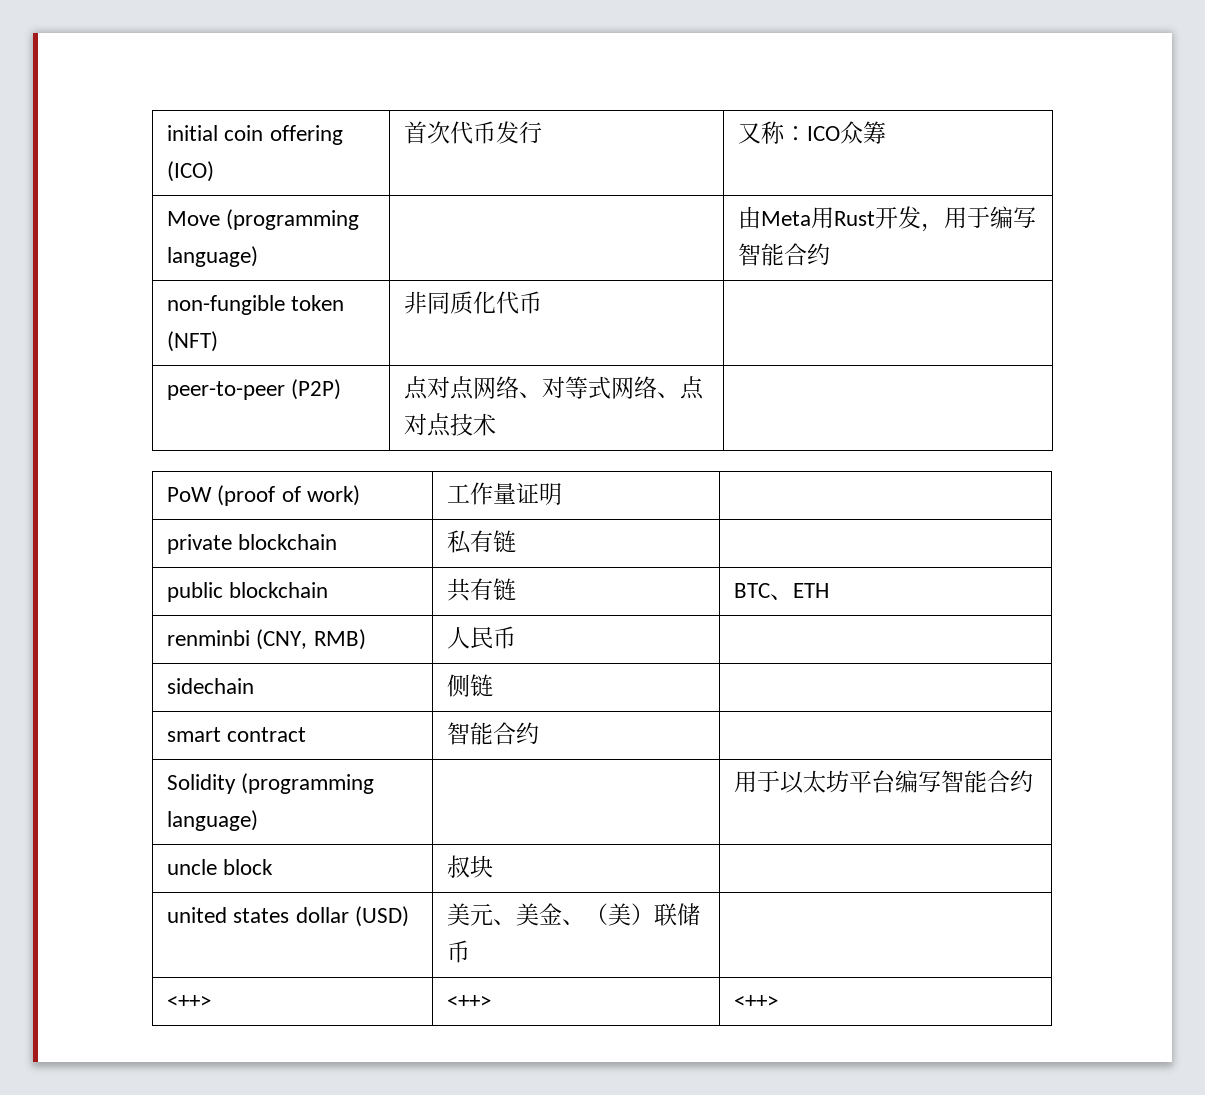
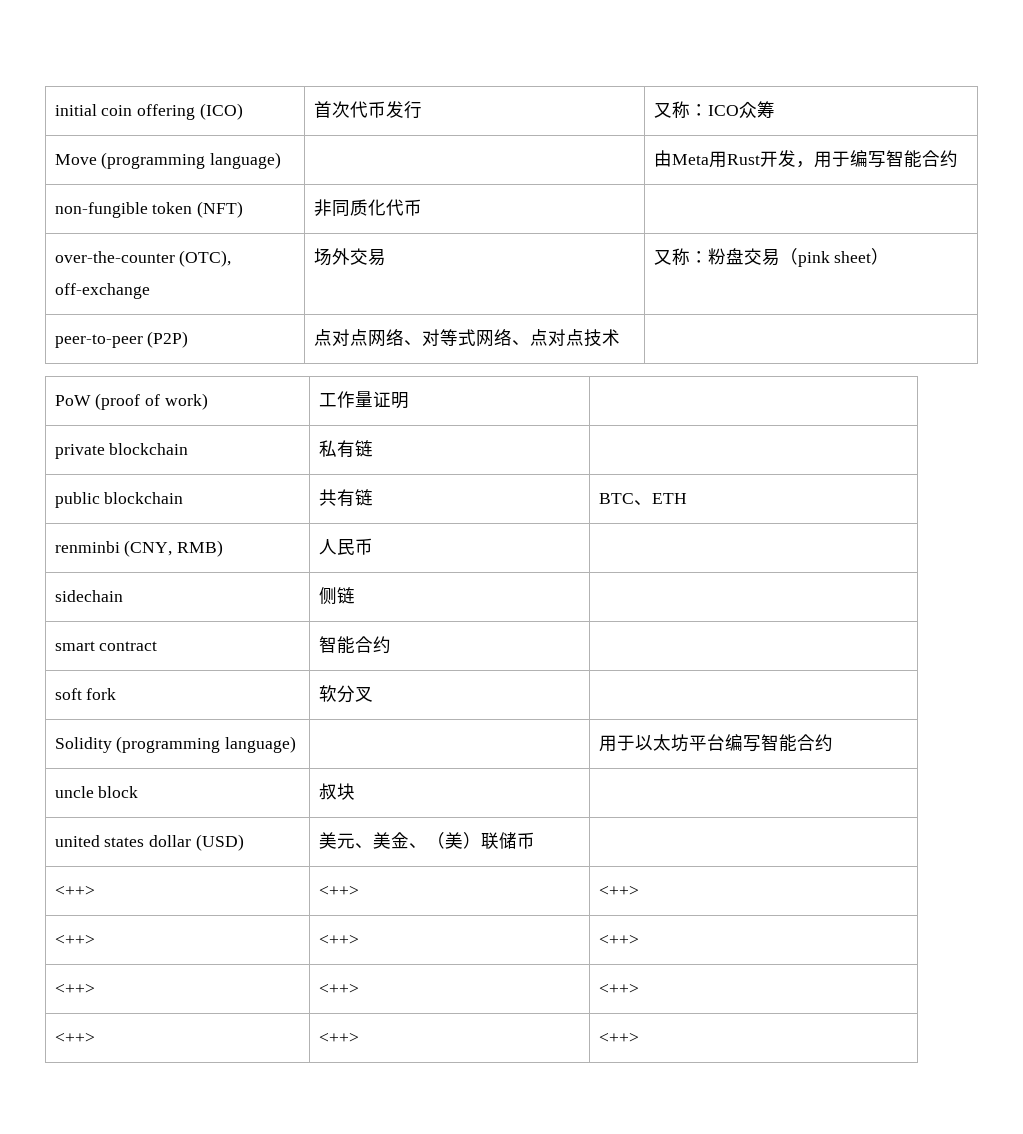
+ over-the-counter (OTC), off-exchange | 场外交易 | 又称：粉盘交易（pink sheet）
+ soft fork | 软分叉 |
  united states dollar (USD) | 美元、美金、（美）联储币 |
+ <++> | <++> | <++>
+ <++> | <++> | <++>
+ <++> | <++> | <++>

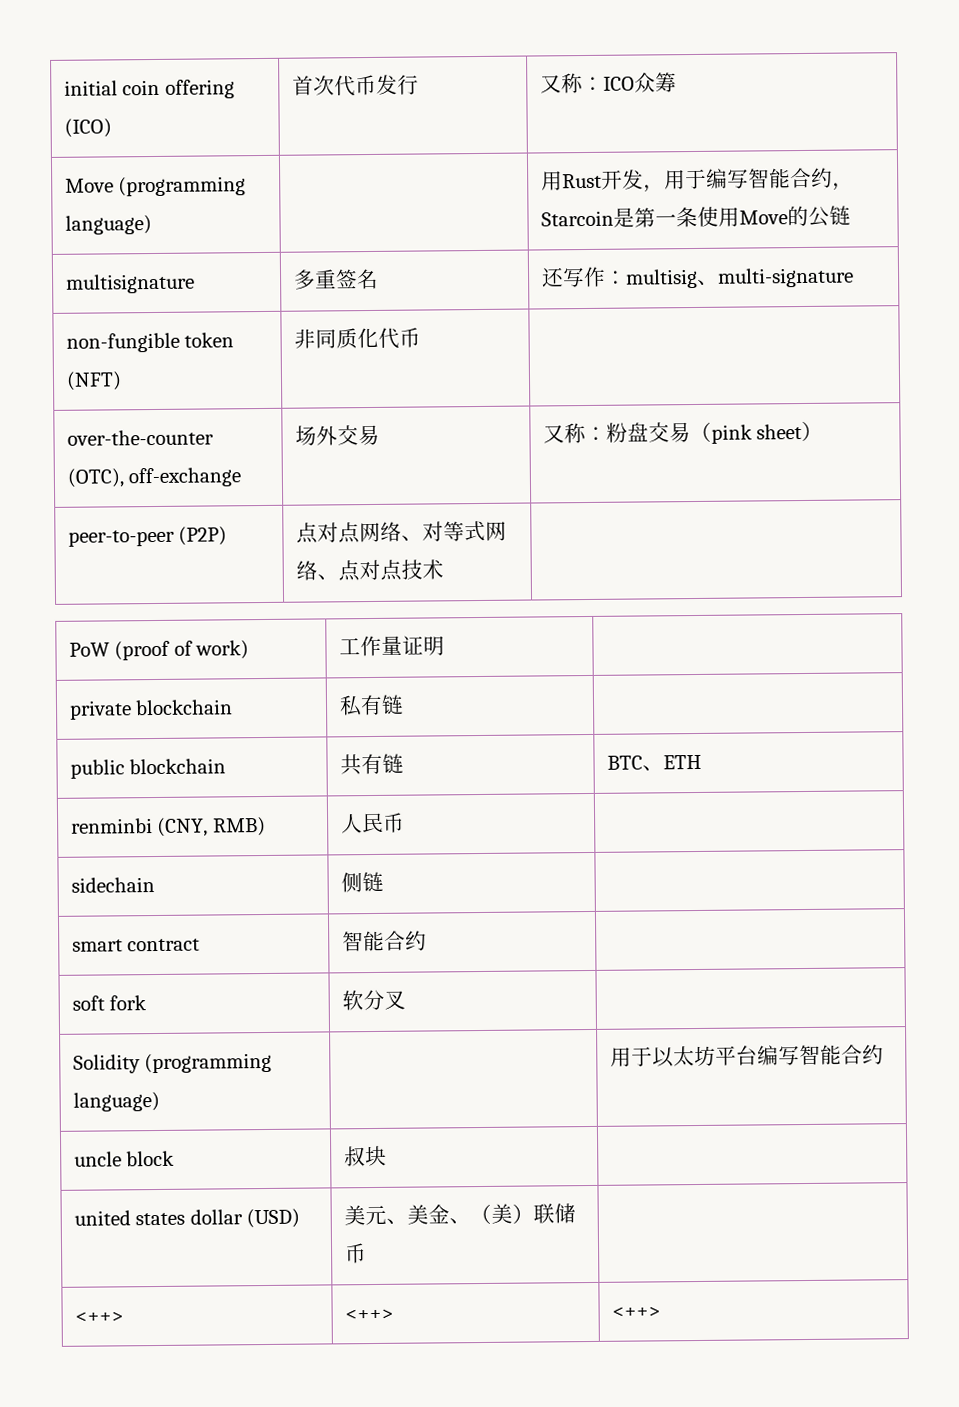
- Move (programming language) | | 由Meta用Rust开发，用于编写智能合约
+ Move (programming language) | | 用Rust开发，用于编写智能合约，Starcoin是第一条使用Move的公链
+ multisignature | 多重签名 | 还写作：multisig、multi-signature
  united states dollar (USD) | 美元、美金、（美）联储币 |
- <++> | <++> | <++>
- <++> | <++> | <++>
- <++> | <++> | <++>

